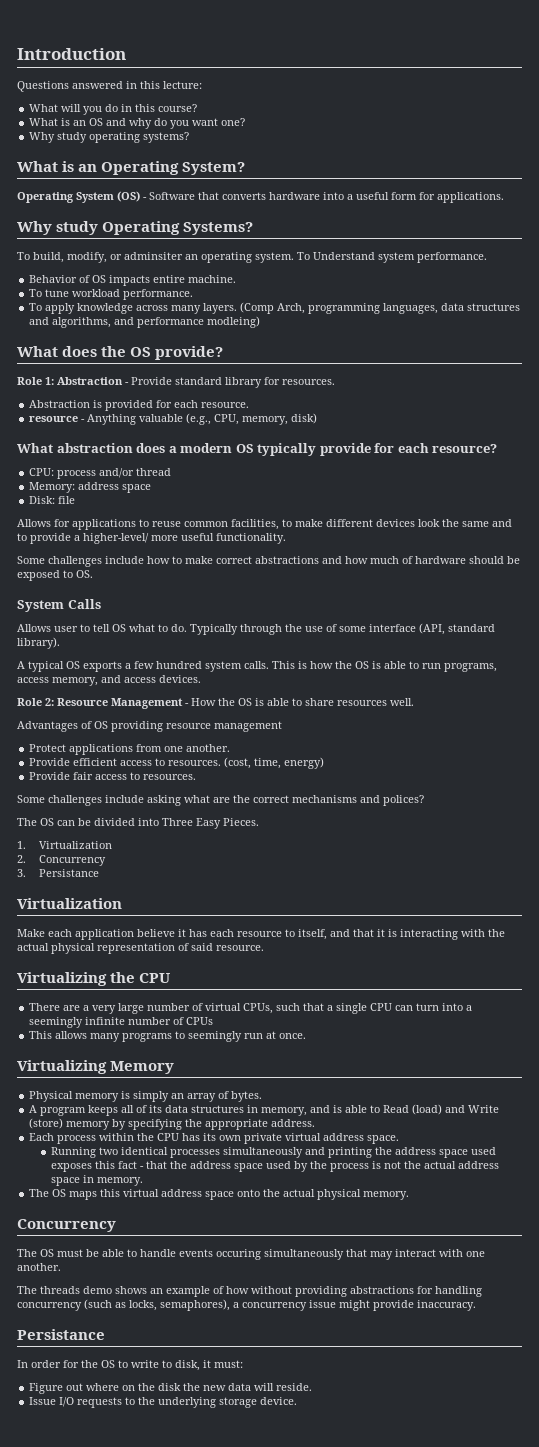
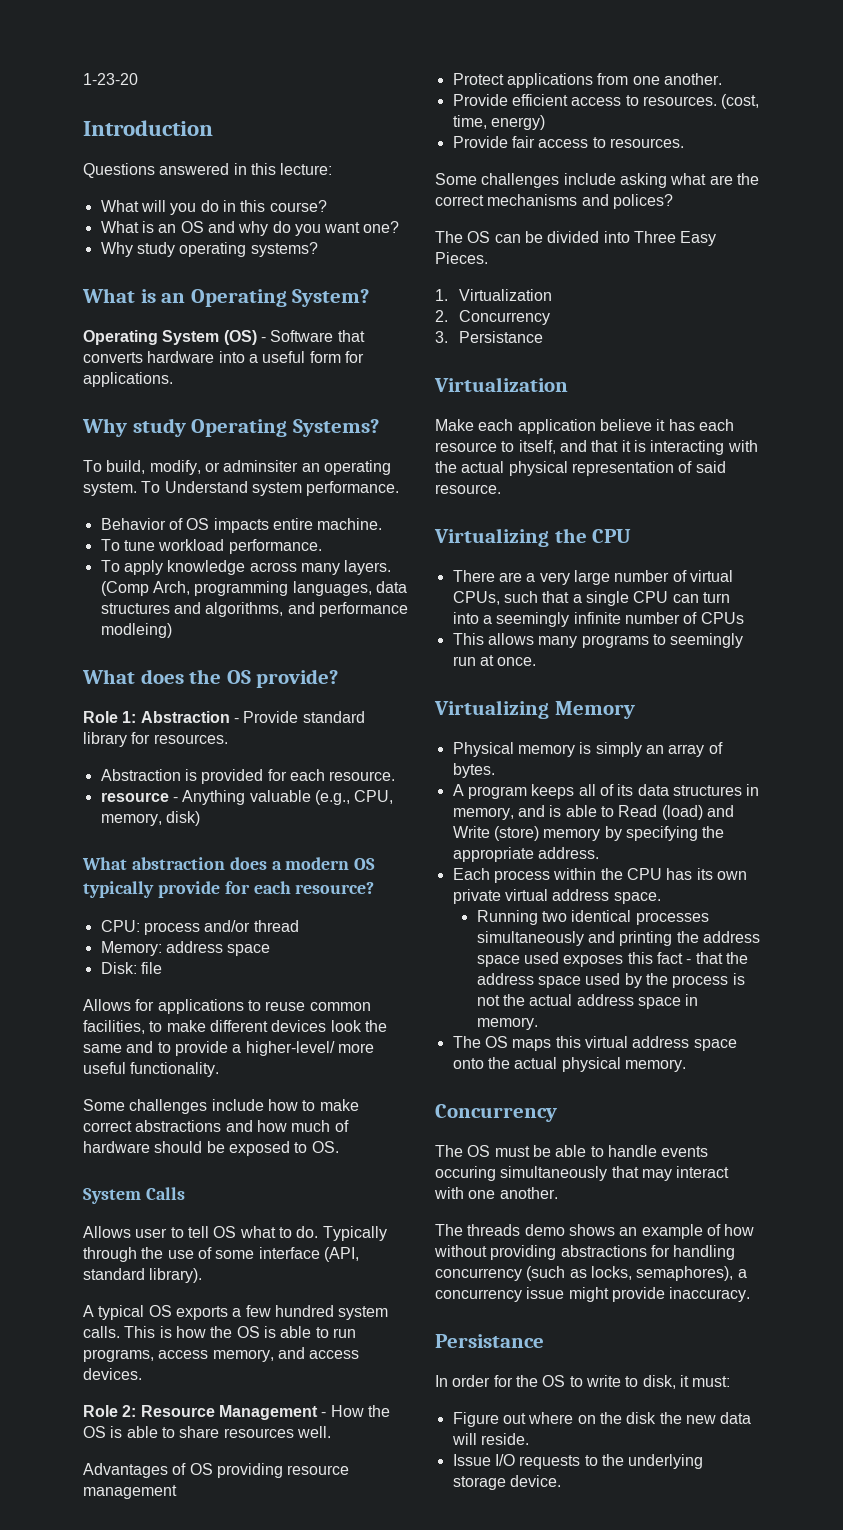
+ 1-23-20

